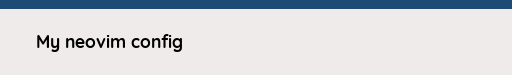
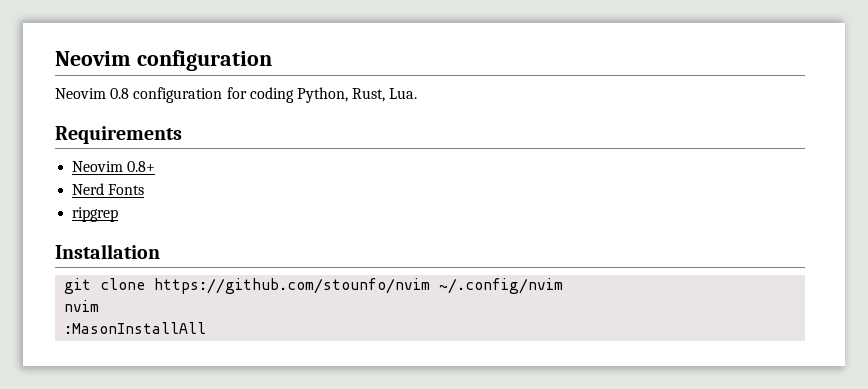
- My neovim config
+ Neovim configuration
+ Neovim 0.8 configuration for coding Python, Rust, Lua.
+ Requirements
+ Neovim 0.8+
+ Nerd Fonts
+ ripgrep
+ Installation
+ git clone https://github.com/stounfo/nvim ~/.config/nvim
+ nvim
+ :MasonInstallAll

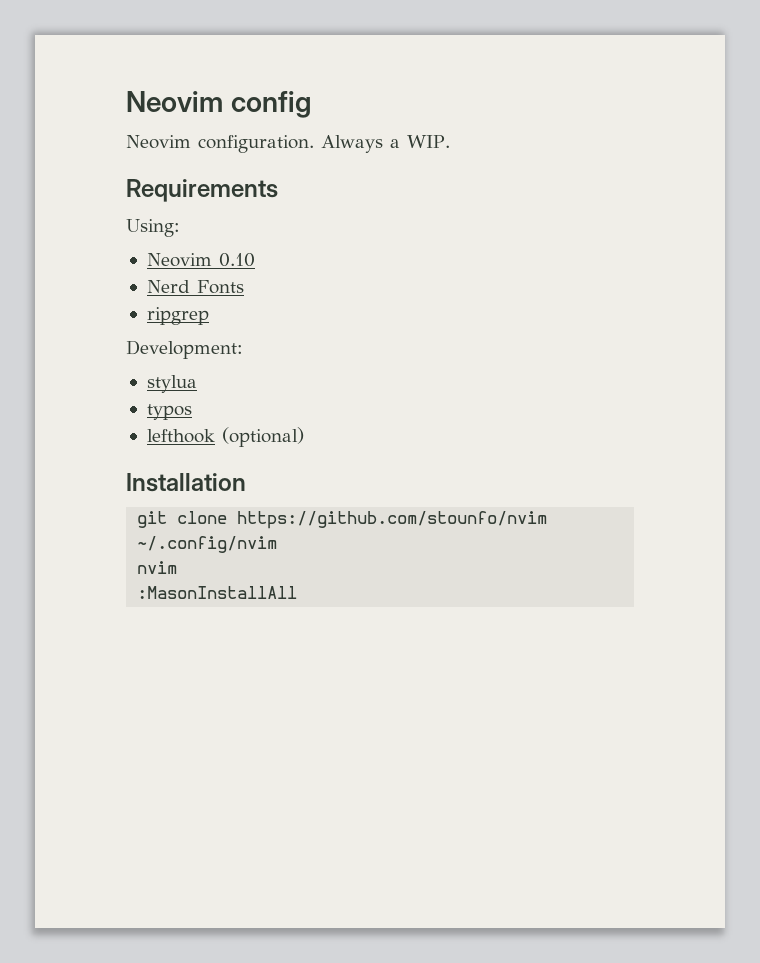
- Neovim configuration
- Neovim 0.8 configuration for coding Python, Rust, Lua.
+ Neovim config
+ Neovim configuration. Always a WIP.
- Neovim 0.8+
+ Using:
+ Neovim 0.10
+ Development:
+ stylua
+ typos
+ lefthook (optional)

